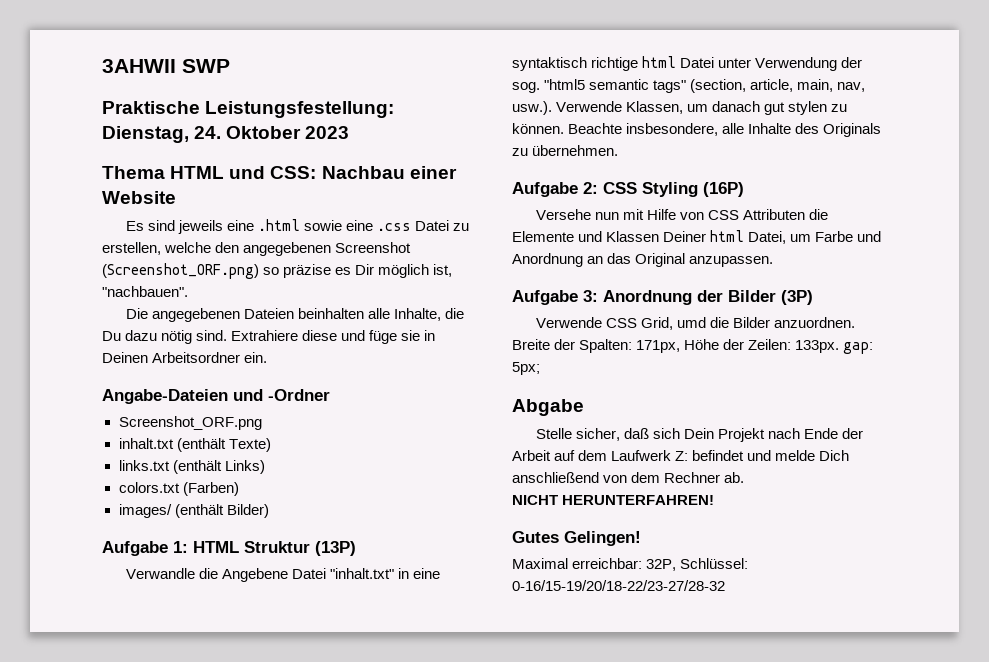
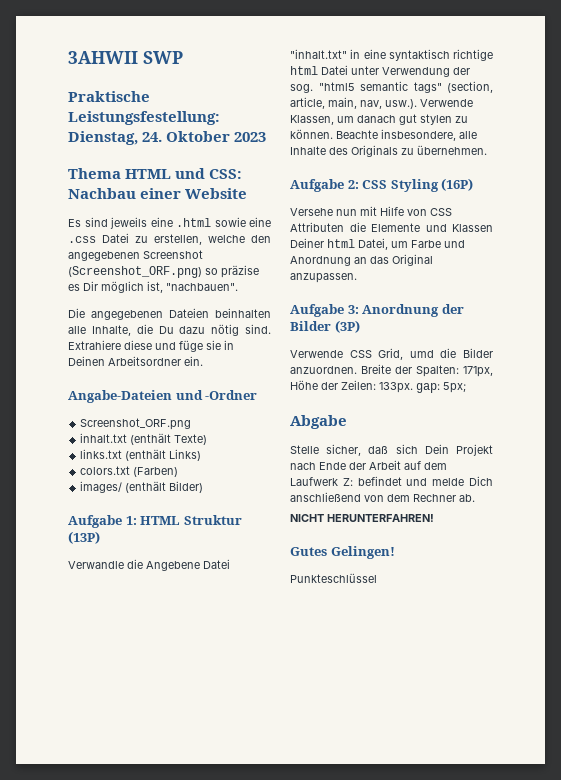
- Maximal erreichbar: 32P, Schlüssel: 0-16/15-19/20/18-22/23-27/28-32
+ Punkteschlüssel

